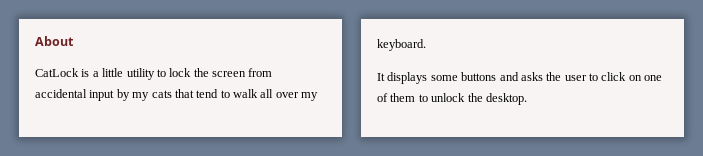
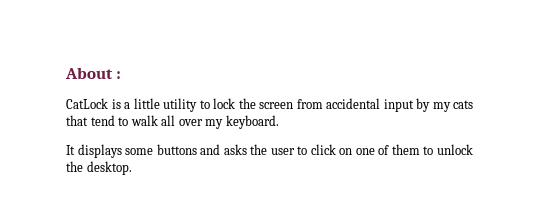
- About
+ About :

